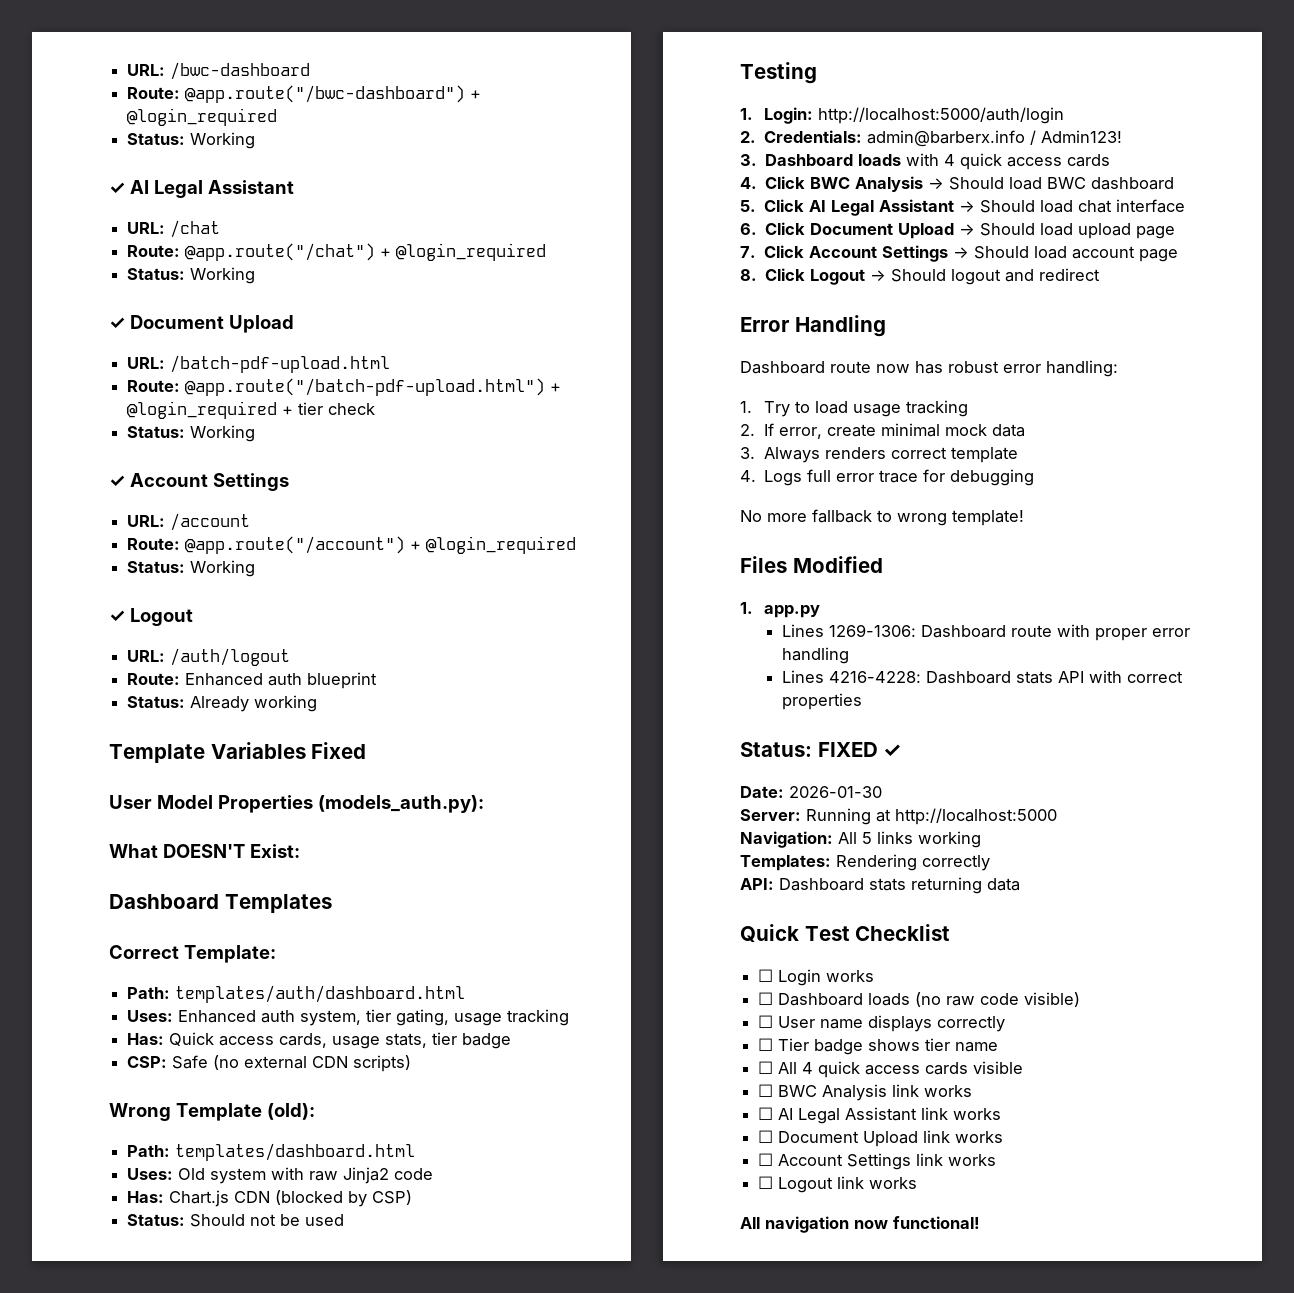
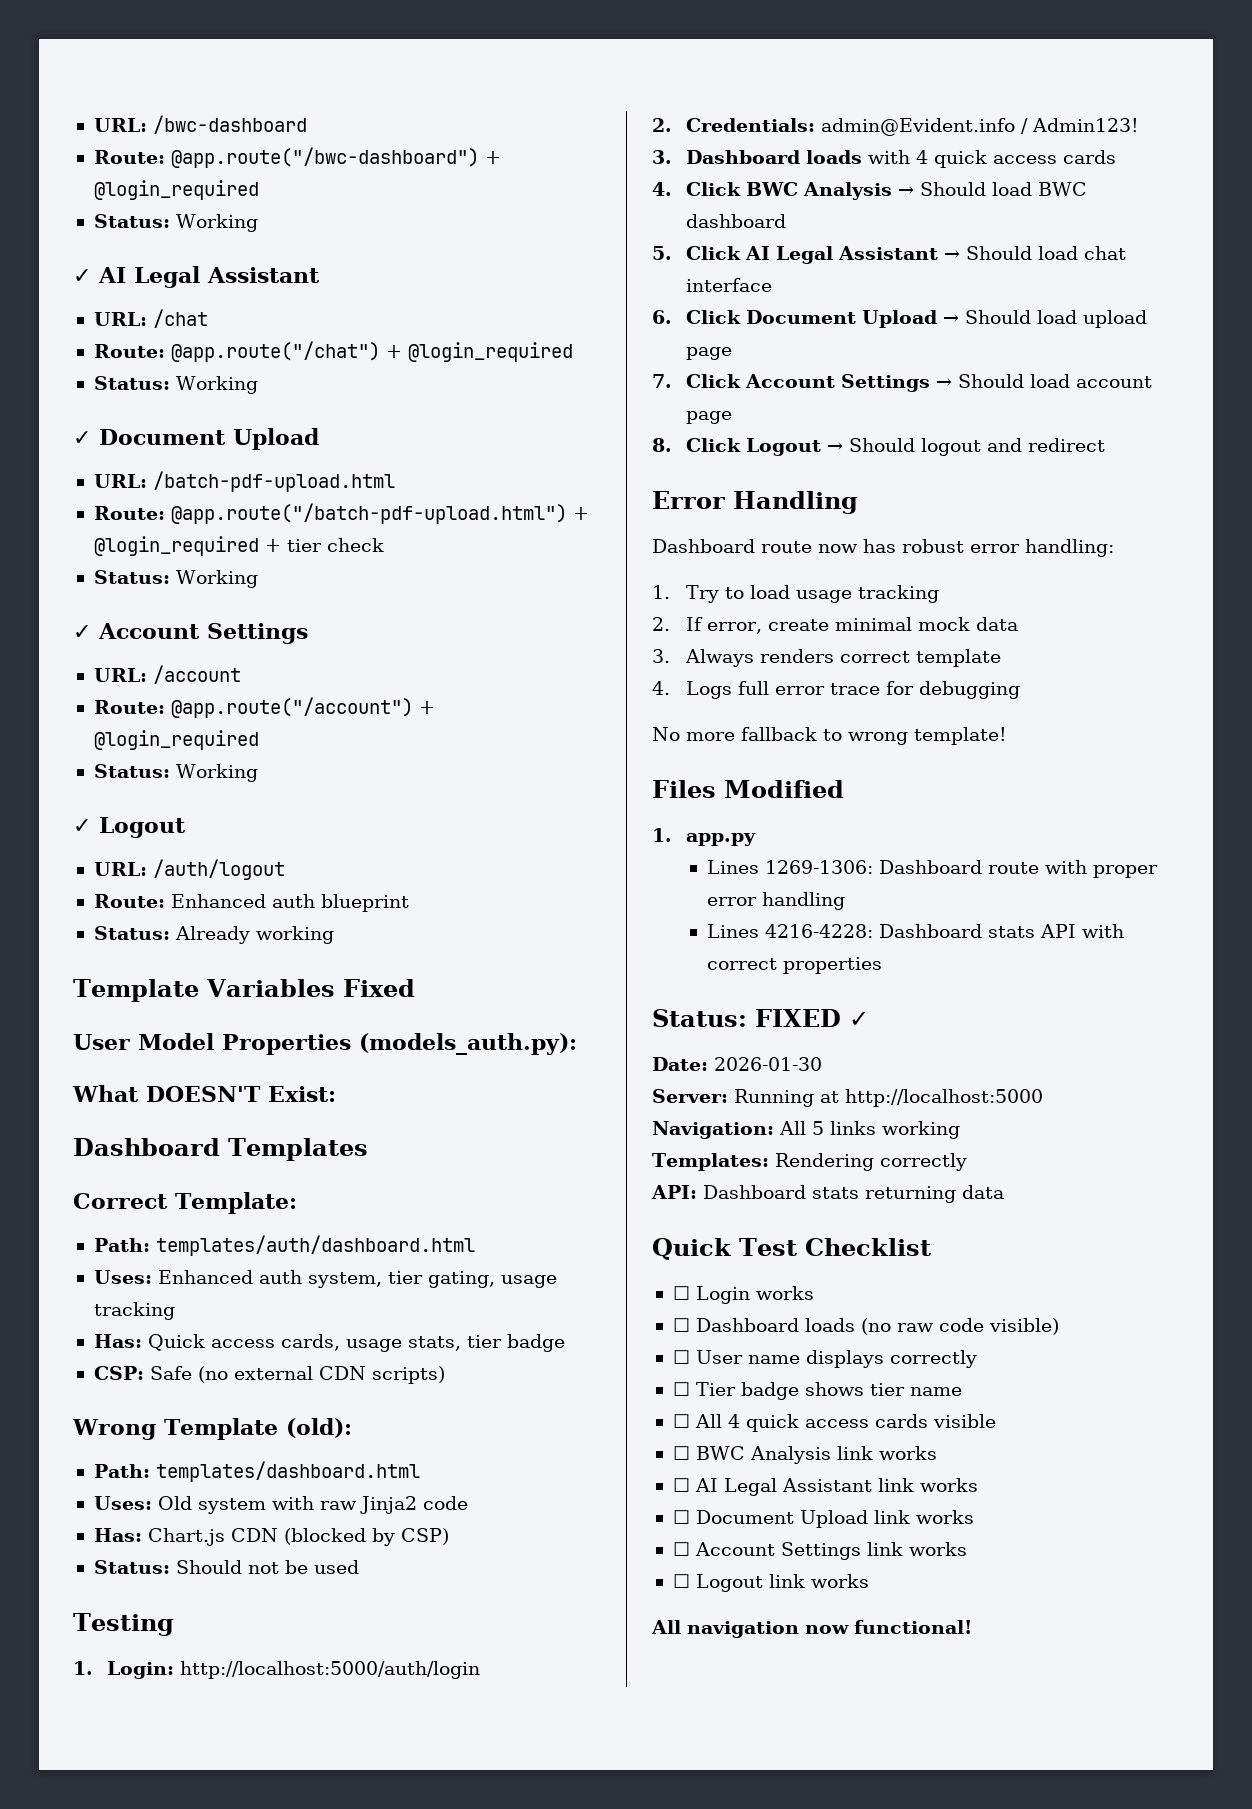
- 2. Credentials: admin@barberx.info / Admin123!
+ 2. Credentials: admin@Evident.info / Admin123!

